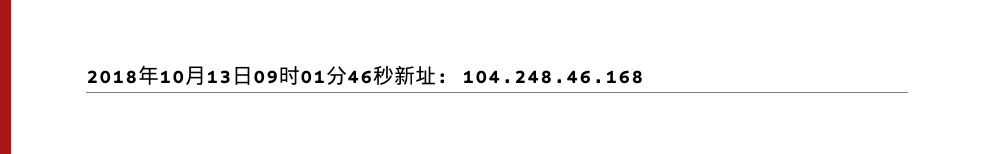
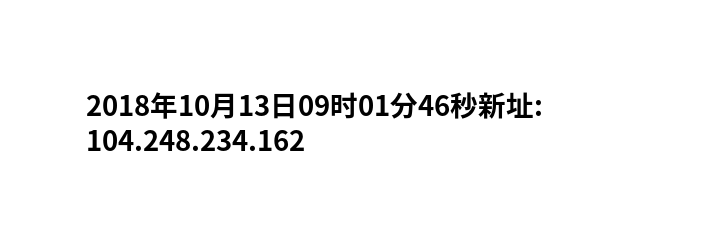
- 2018年10月13日09时01分46秒新址: 104.248.46.168
+ 2018年10月13日09时01分46秒新址: 104.248.234.162

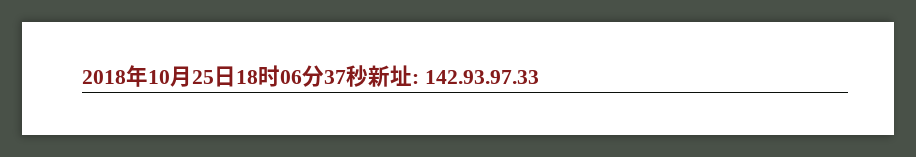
- 2018年10月13日09时01分46秒新址: 104.248.234.162
+ 2018年10月25日18时06分37秒新址: 142.93.97.33

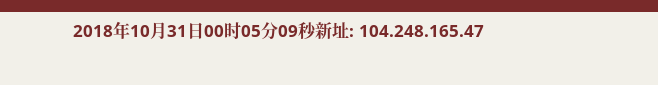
- 2018年10月25日18时06分37秒新址: 142.93.97.33
+ 2018年10月31日00时05分09秒新址: 104.248.165.47

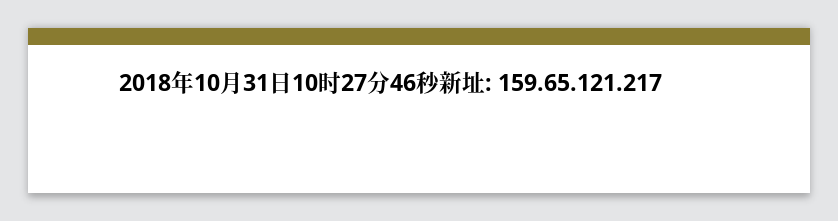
- 2018年10月31日00时05分09秒新址: 104.248.165.47
+ 2018年10月31日10时27分46秒新址: 159.65.121.217

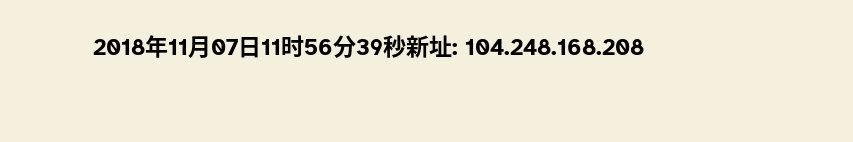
- 2018年10月31日10时27分46秒新址: 159.65.121.217
+ 2018年11月07日11时56分39秒新址: 104.248.168.208

